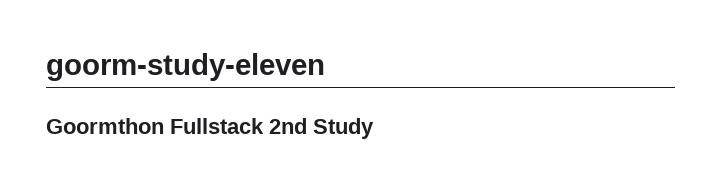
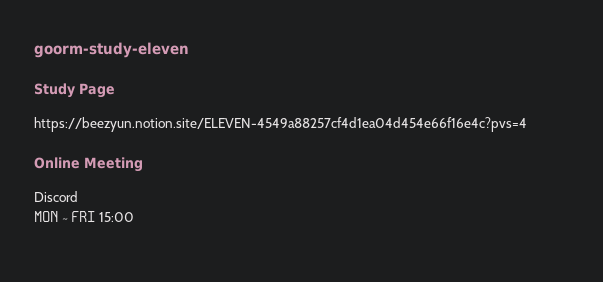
- Goormthon Fullstack 2nd Study
+ Study Page
+ https://beezyun.notion.site/ELEVEN-4549a88257cf4d1ea04d454e66f16e4c?pvs=4
+ Online Meeting
+ Discord
+ MON ~ FRI 15:00

